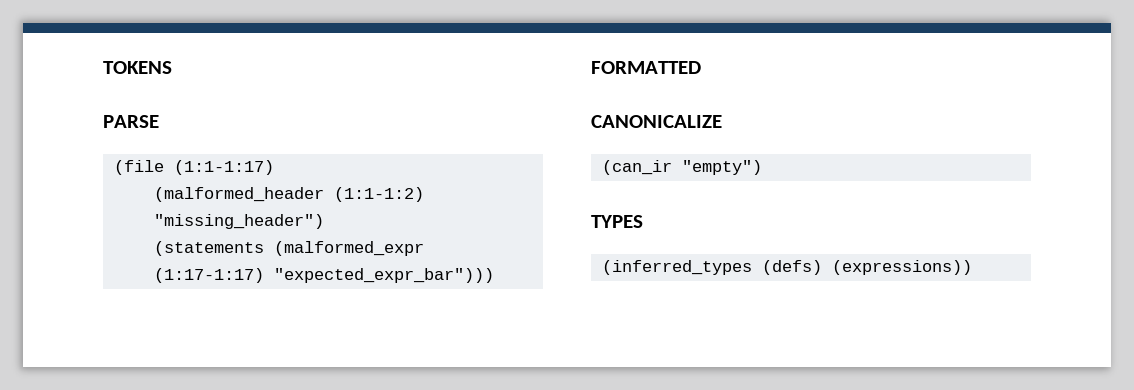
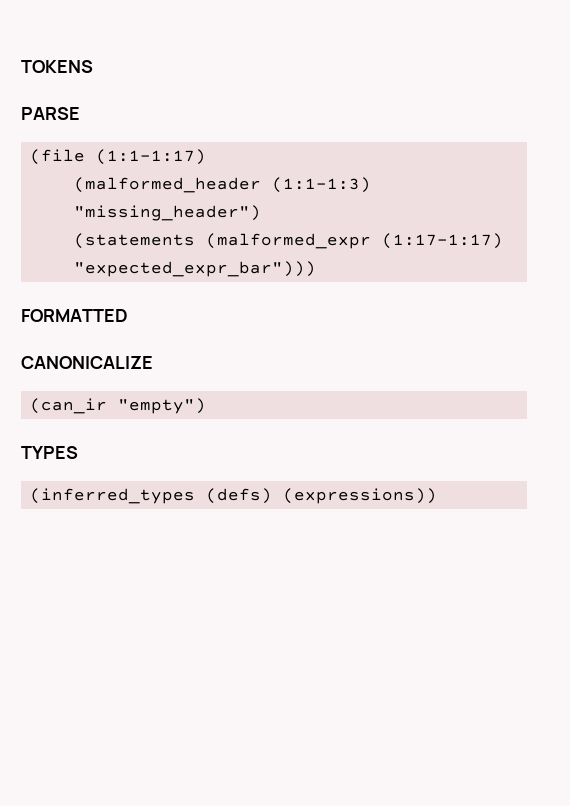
- (malformed_header (1:1-1:2) "missing_header")
+ (malformed_header (1:1-1:3) "missing_header")

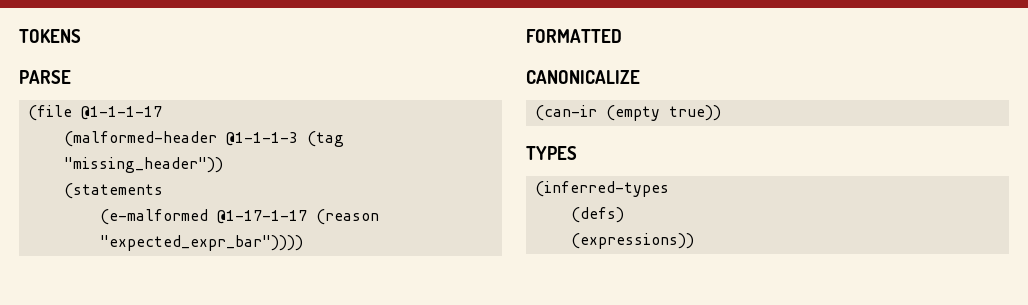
- (file (1:1-1:17)
- (malformed_header (1:1-1:3) "missing_header")
- (statements (malformed_expr (1:17-1:17) "expected_expr_bar")))
+ (file @1-1-1-17
+ (malformed-header @1-1-1-3 (tag "missing_header"))
+ (statements
+ (e-malformed @1-17-1-17 (reason "expected_expr_bar"))))
- (can_ir "empty")
+ (can-ir (empty true))
- (inferred_types (defs) (expressions))
+ (inferred-types
+ (defs)
+ (expressions))

